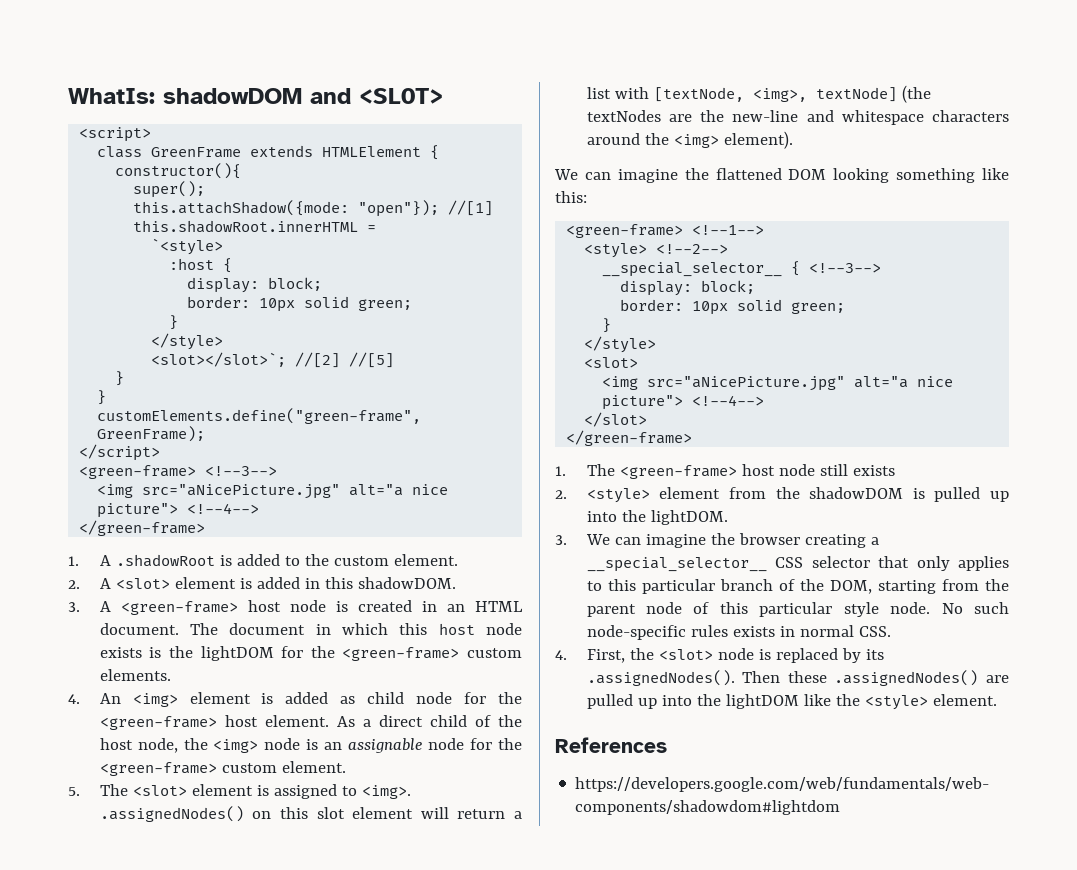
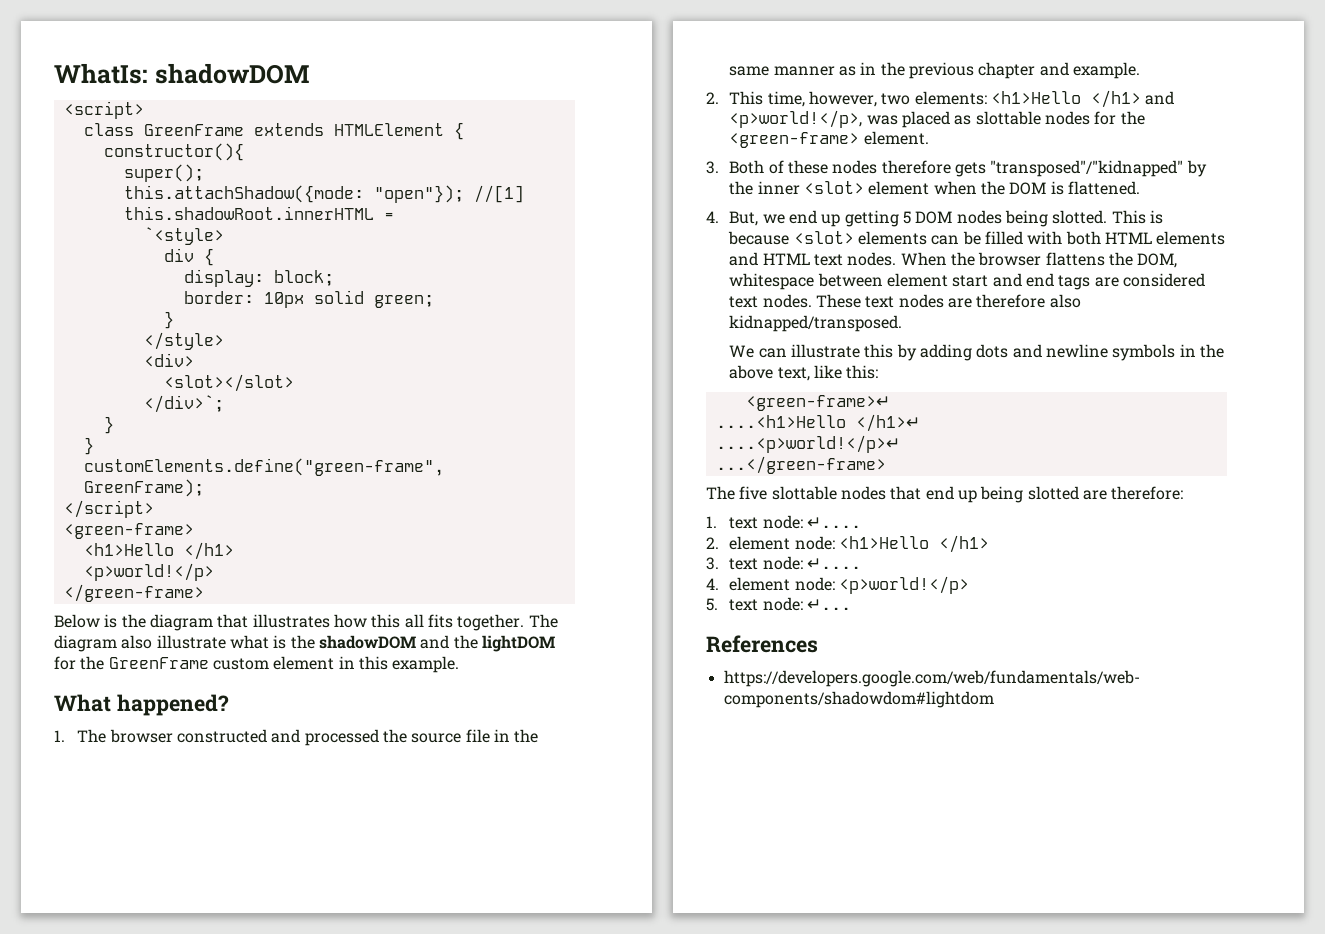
- WhatIs: shadowDOM and <SLOT>
+ WhatIs: shadowDOM
- :host {
+ div {
- <slot></slot>`; //[2] //[5]
+ <div>
+ <slot></slot>
+ </div>`;
  </script>
- <green-frame> <!--3-->
- <img src="aNicePicture.jpg" alt="a nice picture"> <!--4-->
+ <green-frame>
+ <h1>Hello </h1>
+ <p>world!</p>
  </green-frame>
- 1. A .shadowRoot is added to the custom element.
- 2. A <slot> element is added in this shadowDOM.
- 3. A <green-frame> host node is created in an HTML document. The document in which this host node exists is the lightDOM for the <green-frame> custom elements.
- 4. An <img> element is added as child node for the <green-frame> host element. As a direct child of the host node, the <img> node is an assignable node for the <green-frame> custom element.
- 5. The <slot> element is assigned to <img>. .assignedNodes() on this slot element will return a list with [textNode, <img>, textNode] (the textNodes are the new-line and whitespace characters around the <img> element).
- We can imagine the flattened DOM looking something like this:
- <green-frame> <!--1-->
- <style> <!--2-->
- __special_selector__ { <!--3-->
- display: block;
- border: 10px solid green;
- }
- </style>
- <slot>
- <img src="aNicePicture.jpg" alt="a nice picture"> <!--4-->
- </slot>
- </green-frame>
- 1. The <green-frame> host node still exists
- 2. <style> element from the shadowDOM is pulled up into the lightDOM.
- 3. We can imagine the browser creating a __special_selector__ CSS selector that only applies to this particular branch of the DOM, starting from the parent node of this particular style node. No such node-specific rules exists in normal CSS.
- 4. First, the <slot> node is replaced by its .assignedNodes(). Then these .assignedNodes() are pulled up into the lightDOM like the <style> element.
+ Below is the diagram that illustrates how this all fits together. The diagram also illustrate what is the shadowDOM and the lightDOM for the GreenFrame custom element in this example.
+ What happened?
+ 1. The browser constructed and processed the source file in the same manner as in the previous chapter and example.
+ 2. This time, however, two elements: <h1>Hello </h1> and <p>world!</p>, was placed as slottable nodes for the <green-frame> element.
+ 3. Both of these nodes therefore gets "transposed"/"kidnapped" by the inner <slot> element when the DOM is flattened.
+ 4. But, we end up getting 5 DOM nodes being slotted. This is because <slot> elements can be filled with both HTML elements and HTML text nodes. When the browser flattens the DOM, whitespace between element start and end tags are considered text nodes. These text nodes are therefore also kidnapped/transposed.
+ We can illustrate this by adding dots and newline symbols in the above text, like this:
+ <green-frame>↵
+ ....<h1>Hello </h1>↵
+ ....<p>world!</p>↵
+ ...</green-frame>
+ The five slottable nodes that end up being slotted are therefore:
+ 1. text node: ↵....
+ 2. element node: <h1>Hello </h1>
+ 3. text node: ↵....
+ 4. element node: <p>world!</p>
+ 5. text node: ↵...

